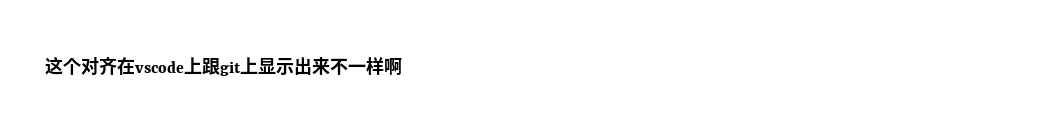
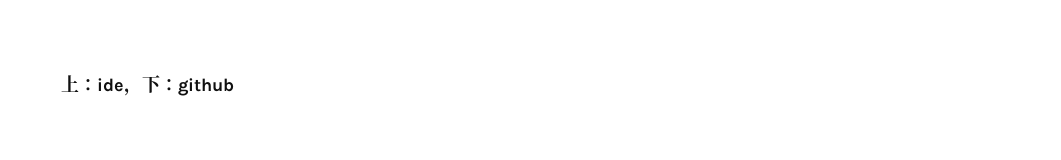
- 这个对齐在vscode上跟git上显示出来不一样啊
+ 上：ide，下：github

